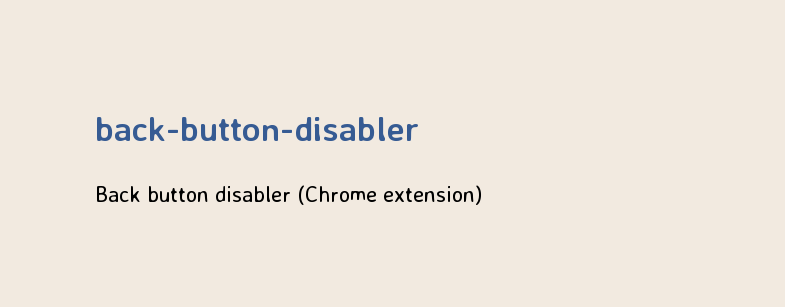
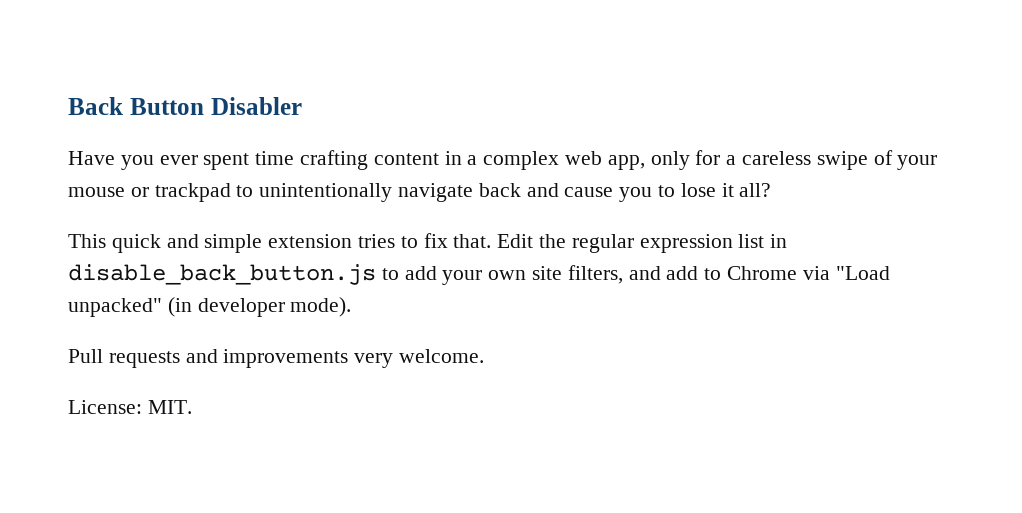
- back-button-disabler
- Back button disabler (Chrome extension)
+ Back Button Disabler
+ Have you ever spent time crafting content in a complex web app, only for a careless swipe of your mouse or trackpad to unintentionally navigate back and cause you to lose it all?
+ This quick and simple extension tries to fix that. Edit the regular expression list in disable_back_button.js to add your own site filters, and add to Chrome via "Load unpacked" (in developer mode).
+ Pull requests and improvements very welcome.
+ License: MIT.

